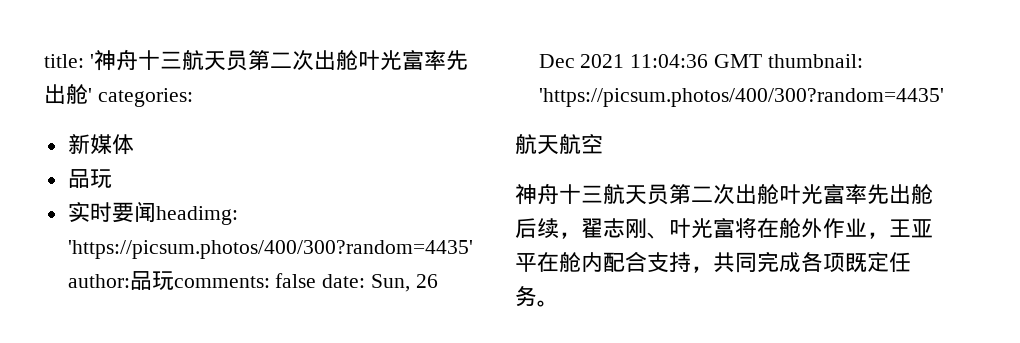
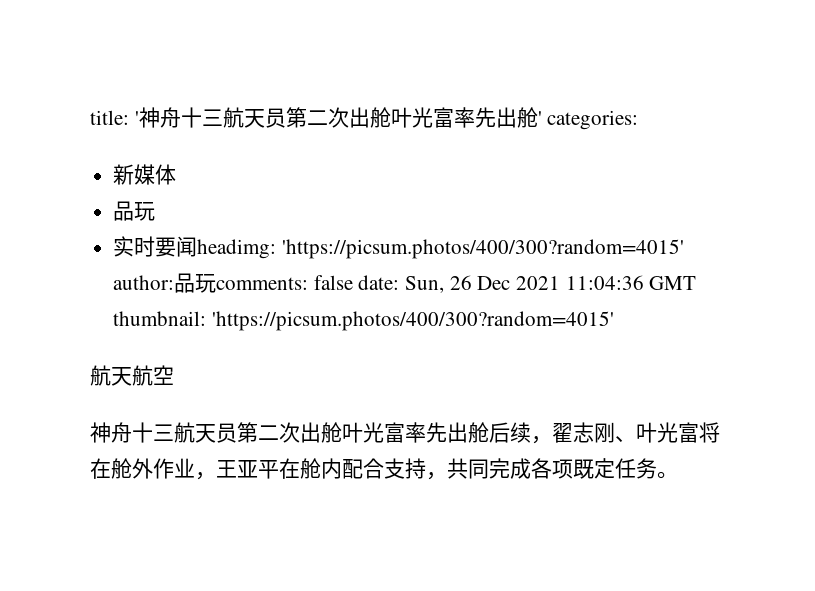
- 实时要闻headimg: 'https://picsum.photos/400/300?random=4435' author:品玩comments: false date: Sun, 26 Dec 2021 11:04:36 GMT thumbnail: 'https://picsum.photos/400/300?random=4435'
+ 实时要闻headimg: 'https://picsum.photos/400/300?random=4015' author:品玩comments: false date: Sun, 26 Dec 2021 11:04:36 GMT thumbnail: 'https://picsum.photos/400/300?random=4015'

